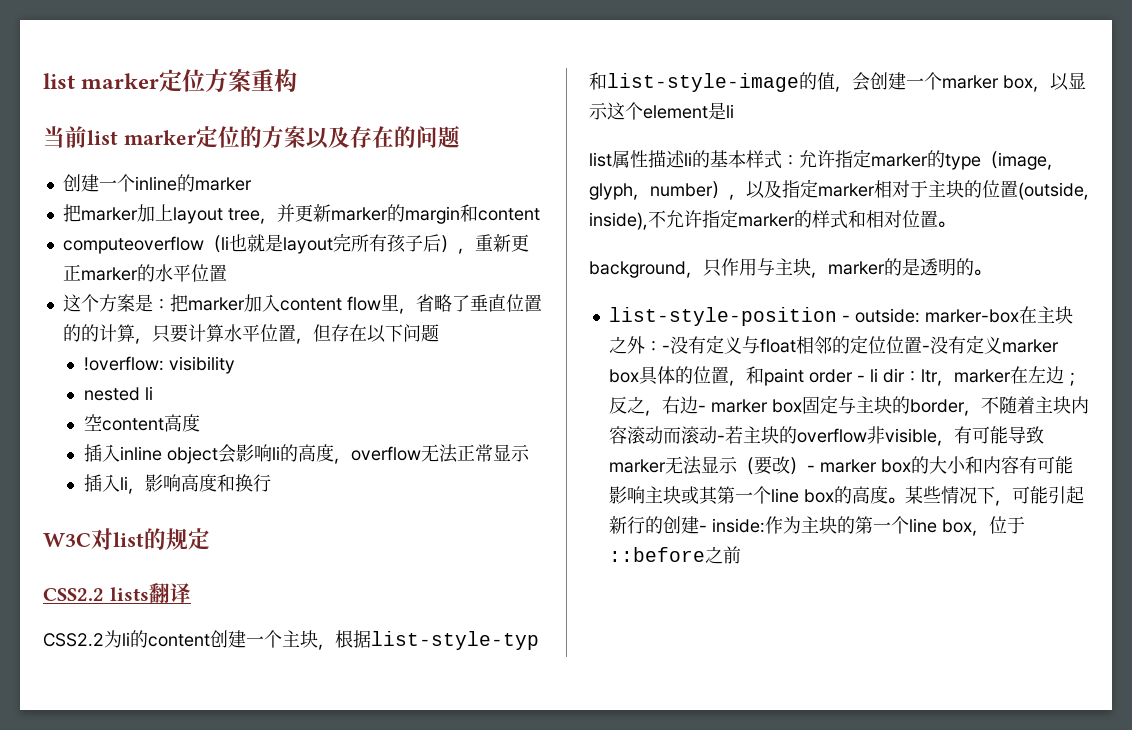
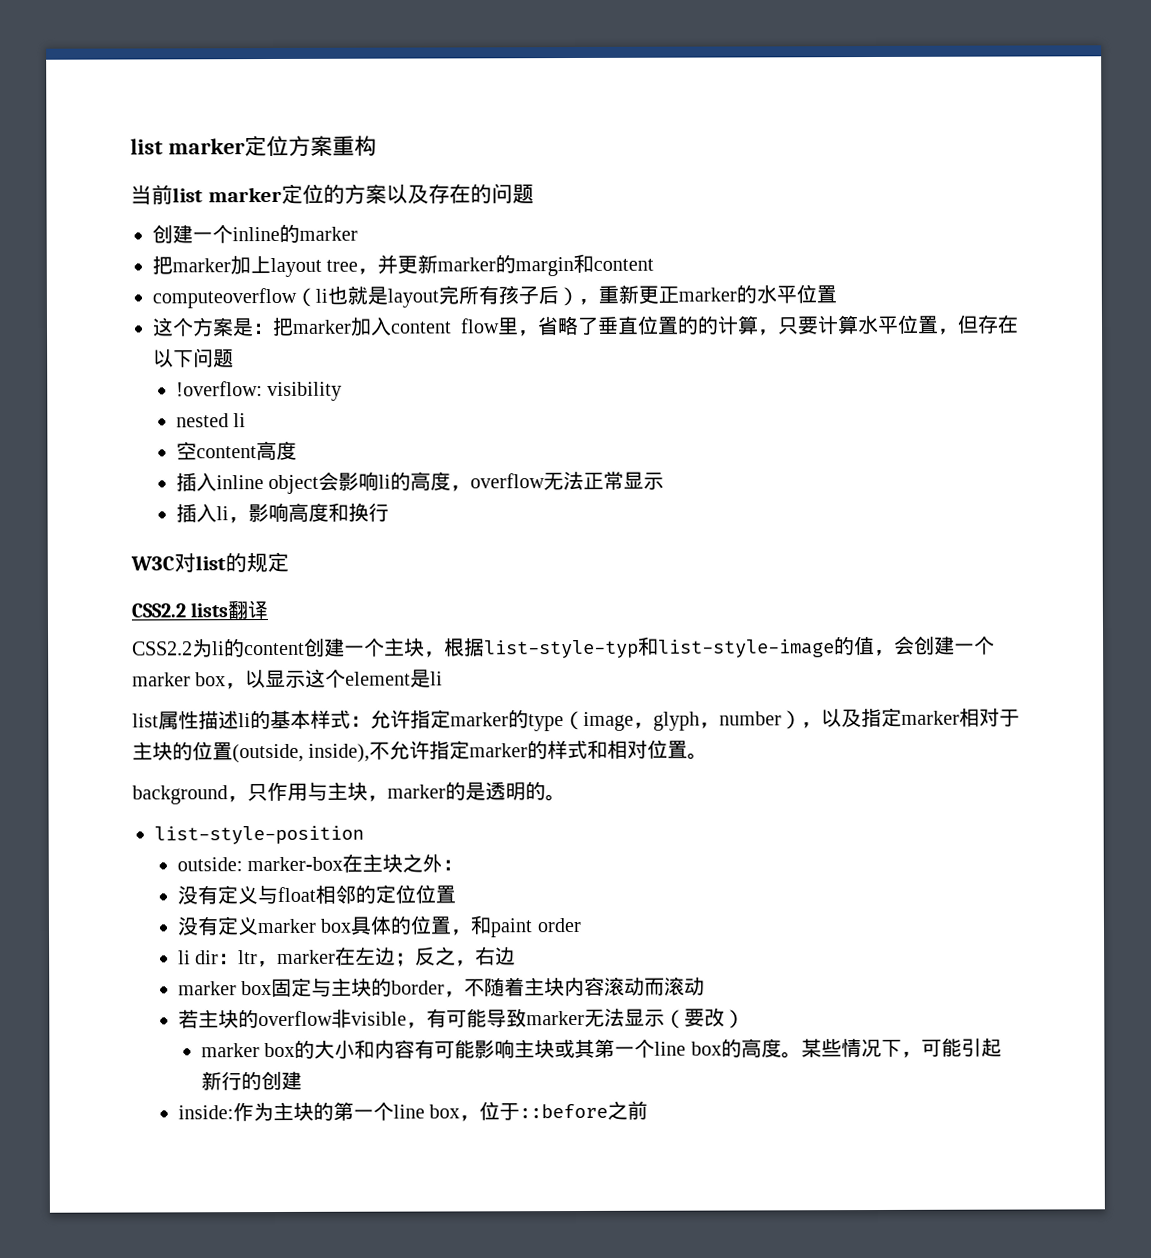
- list-style-position - outside:
+ list-style-position
+ outside:
- marker-box在主块之外：-没有定义与float相邻的定位位置-没有定义marker box具体的位置，和paint order - li dir：
+ marker-box在主块之外：
+ 没有定义与float相邻的定位位置
+ 没有定义marker box具体的位置，和paint order
+ li dir：
- 反之，右边- marker box固定与主块的border，不随着主块内容滚动而滚动-若主块的overflow非visible，有可能导致marker无法显示（要改）- marker box的大小和内容有可能影响主块或其第一个line box的高度。
+ 反之，右边
+ marker box固定与主块的border，不随着主块内容滚动而滚动
+ 若主块的overflow非visible，有可能导致marker无法显示（要改）
+ marker box的大小和内容有可能影响主块或其第一个line box的高度。
- 某些情况下，可能引起新行的创建- inside:作为主块的第一个line box，位于::before之前
+ 某些情况下，可能引起新行的创建
+ inside:作为主块的第一个line box，位于::before之前

